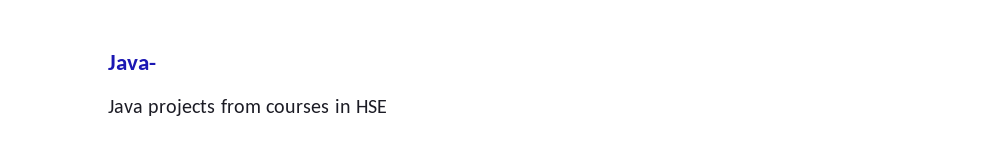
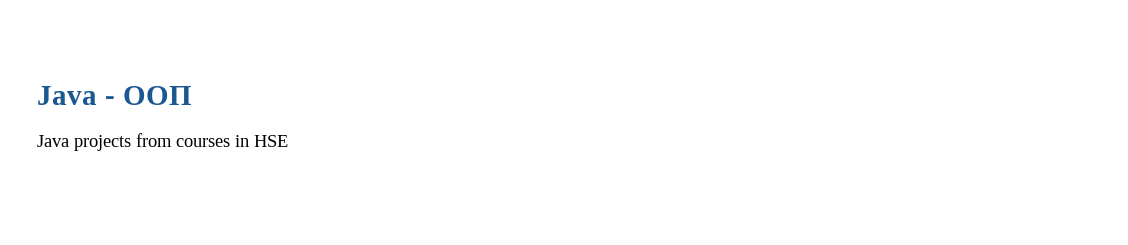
- Java-
+ Java - OOП

